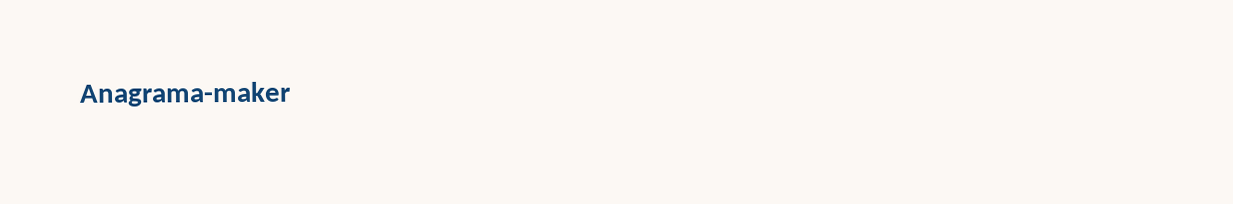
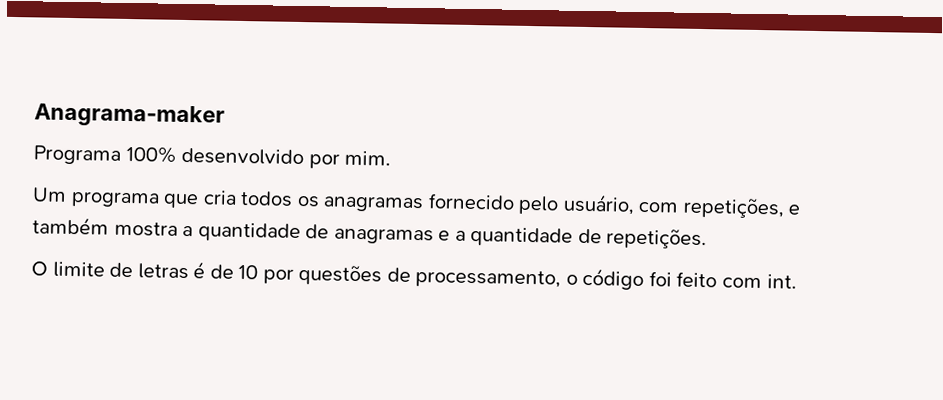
+ Programa 100% desenvolvido por mim.
+ Um programa que cria todos os anagramas fornecido pelo usuário, com repetições, e também mostra a quantidade de anagramas e a quantidade de repetições.
+ O limite de letras é de 10 por questões de processamento, o código foi feito com int.

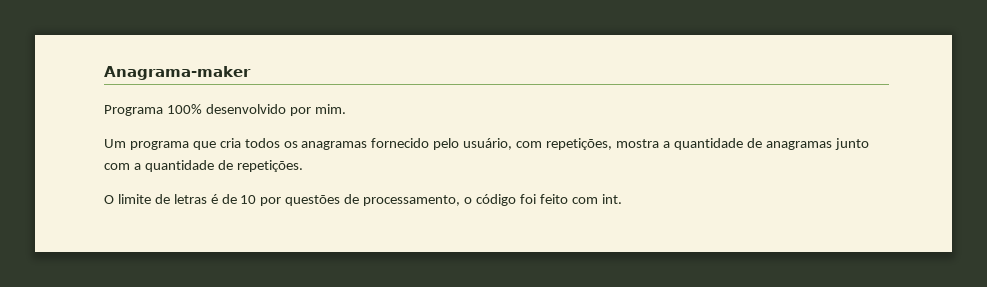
- Um programa que cria todos os anagramas fornecido pelo usuário, com repetições, e também mostra a quantidade de anagramas e a quantidade de repetições.
+ Um programa que cria todos os anagramas fornecido pelo usuário, com repetições, mostra a quantidade de anagramas junto com a quantidade de repetições.

